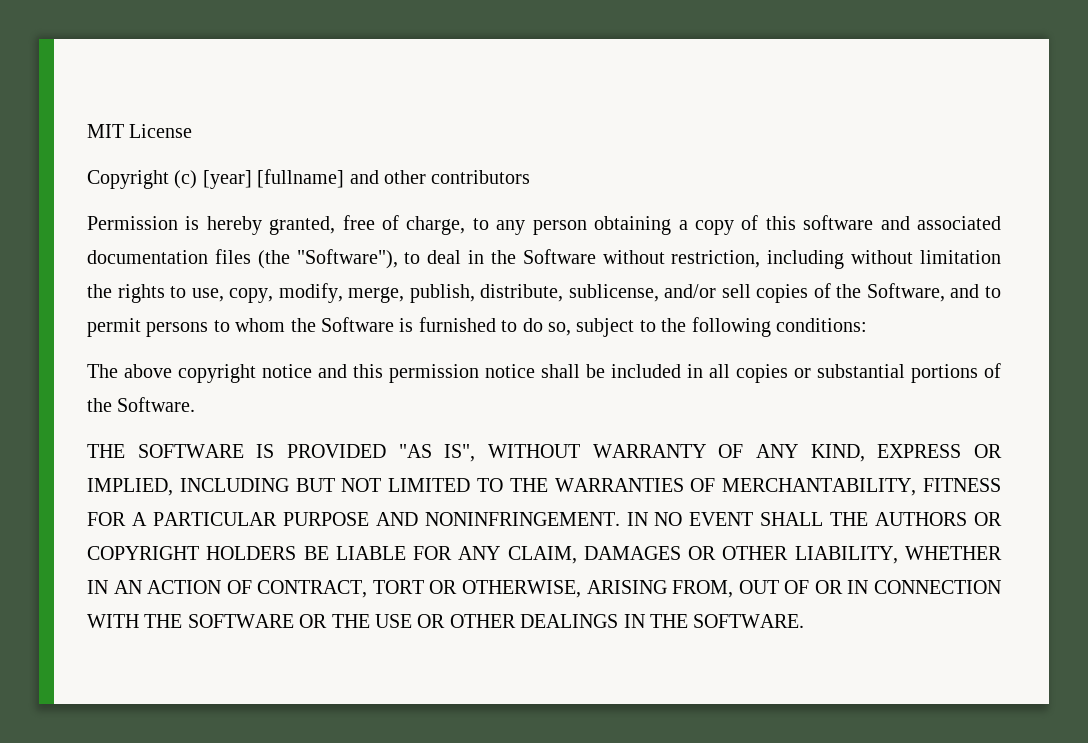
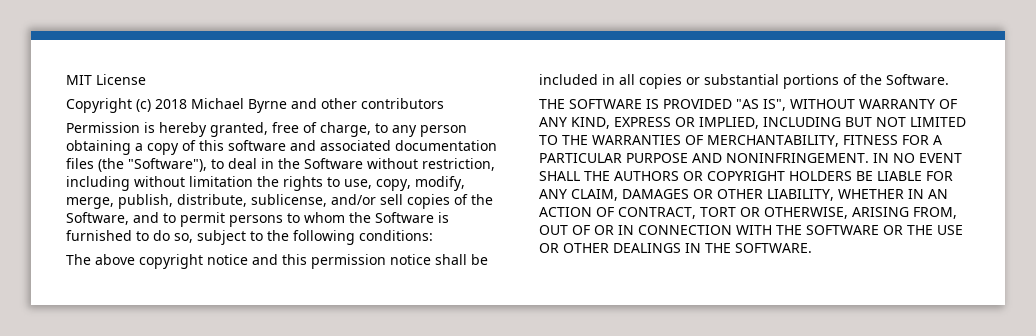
- Copyright (c) [year] [fullname] and other contributors
+ Copyright (c) 2018 Michael Byrne and other contributors

